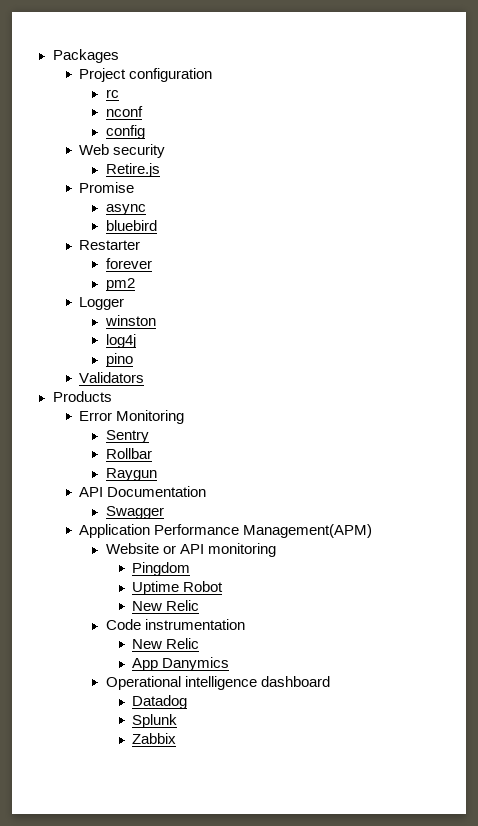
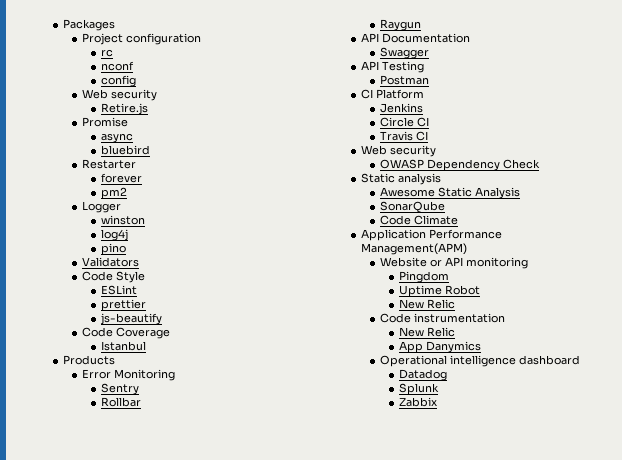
+ Code Style
+ ESLint
+ prettier
+ js-beautify
+ Code Coverage
+ Istanbul
+ API Testing
+ Postman
+ CI Platform
+ Jenkins
+ Circle CI
+ Travis CI
+ Web security
+ OWASP Dependency Check
+ Static analysis
+ Awesome Static Analysis
+ SonarQube
+ Code Climate

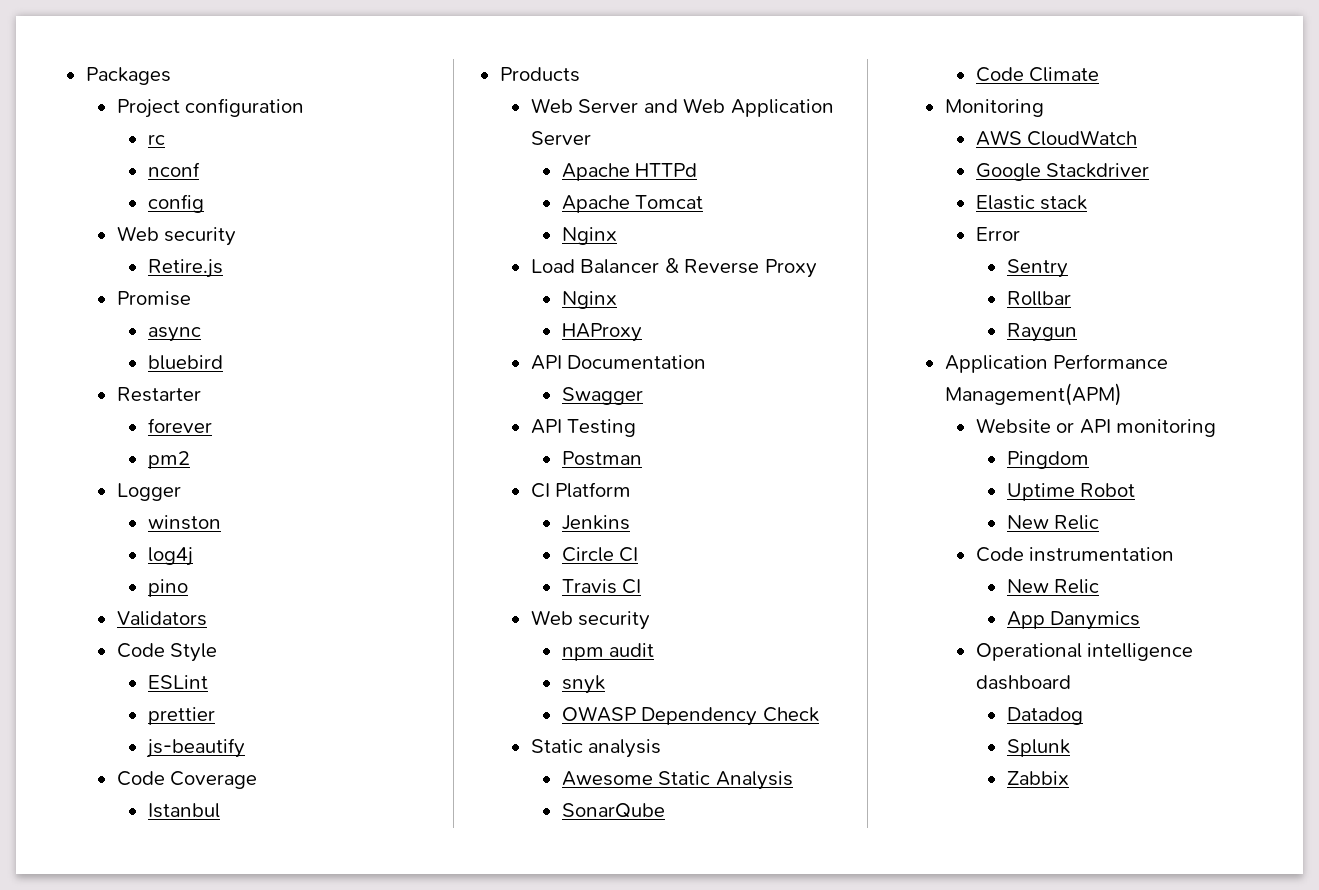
- Error Monitoring
- Sentry
- Rollbar
- Raygun
+ Web Server and Web Application Server
+ Apache HTTPd
+ Apache Tomcat
+ Nginx
+ Load Balancer & Reverse Proxy
+ Nginx
+ HAProxy
+ npm audit
+ snyk
+ Monitoring
+ AWS CloudWatch
+ Google Stackdriver
+ Elastic stack
+ Error
+ Sentry
+ Rollbar
+ Raygun

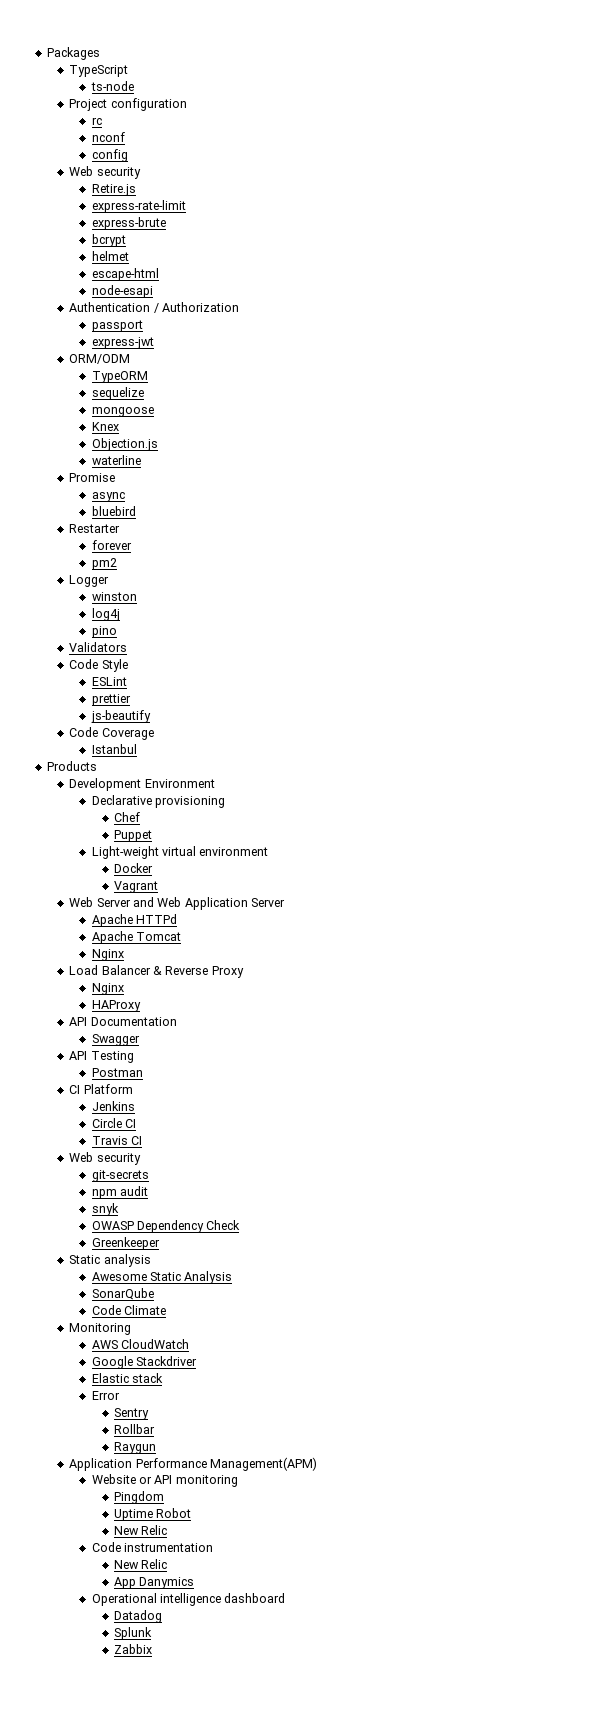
+ TypeScript
+ ts-node
+ express-rate-limit
+ express-brute
+ bcrypt
+ helmet
+ escape-html
+ node-esapi
+ Authentication / Authorization
+ passport
+ express-jwt
+ ORM/ODM
+ TypeORM
+ sequelize
+ mongoose
+ Knex
+ Objection.js
+ waterline
+ Development Environment
+ Declarative provisioning
+ Chef
+ Puppet
+ Light-weight virtual environment
+ Docker
+ Vagrant
+ git-secrets
+ Greenkeeper

